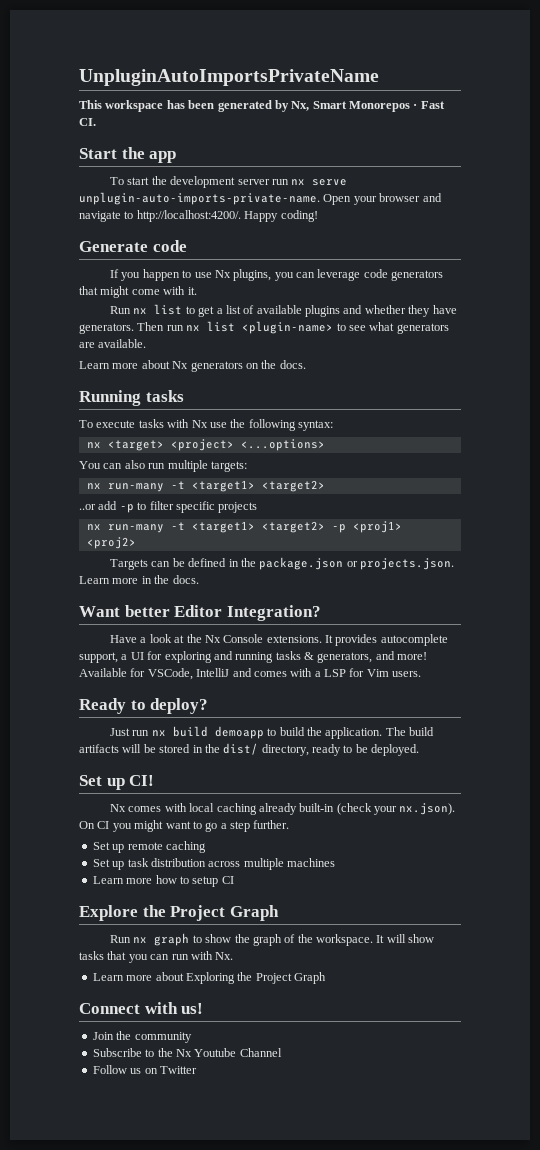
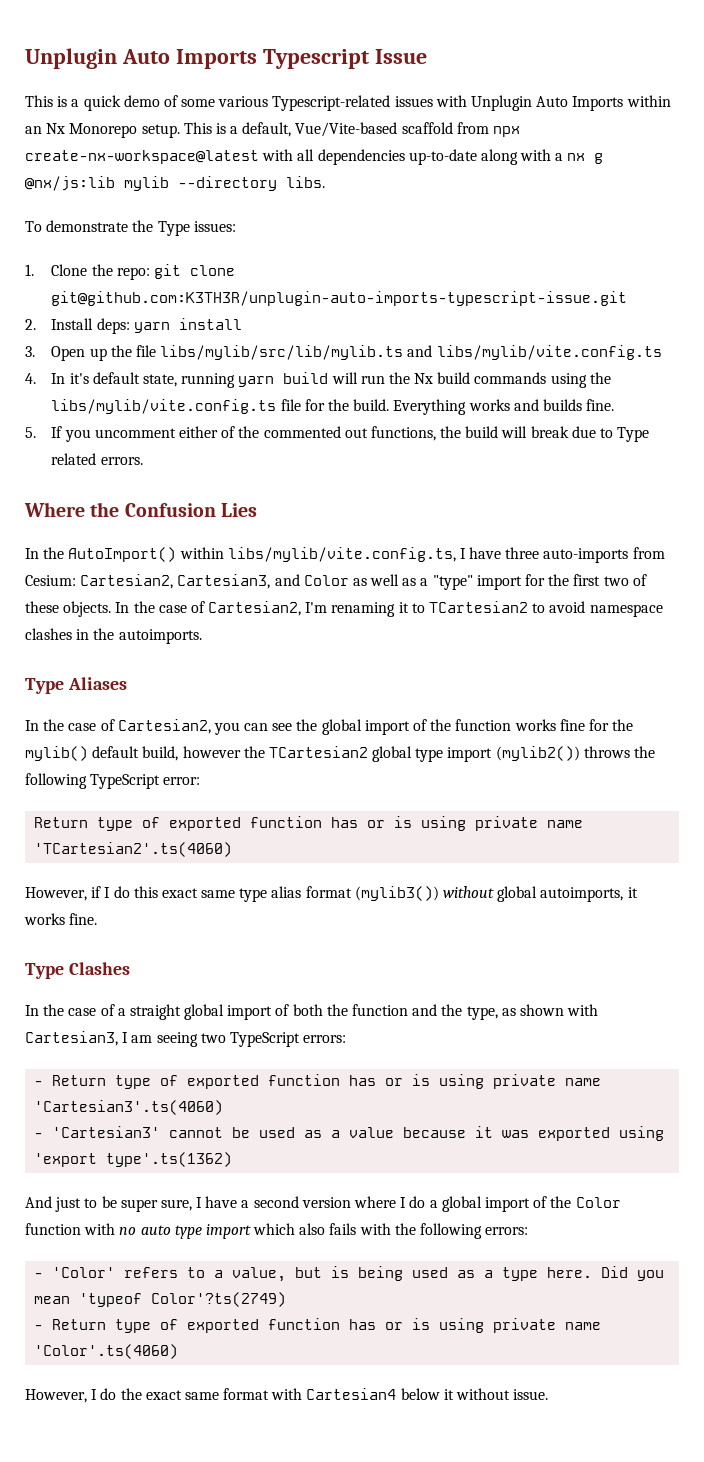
- UnpluginAutoImportsPrivateName
- This workspace has been generated by Nx, Smart Monorepos · Fast CI.
- Start the app
- To start the development server run nx serve unplugin-auto-imports-private-name. Open your browser and navigate to http://localhost:4200/. Happy coding!
- Generate code
- If you happen to use Nx plugins, you can leverage code generators that might come with it.
- Run nx list to get a list of available plugins and whether they have generators. Then run nx list <plugin-name> to see what generators are available.
- Learn more about Nx generators on the docs.
- Running tasks
- To execute tasks with Nx use the following syntax:
- nx <target> <project> <...options>
- You can also run multiple targets:
- nx run-many -t <target1> <target2>
- ..or add -p to filter specific projects
- nx run-many -t <target1> <target2> -p <proj1> <proj2>
- Targets can be defined in the package.json or projects.json. Learn more in the docs.
- Want better Editor Integration?
- Have a look at the Nx Console extensions. It provides autocomplete support, a UI for exploring and running tasks & generators, and more! Available for VSCode, IntelliJ and comes with a LSP for Vim users.
- Ready to deploy?
- Just run nx build demoapp to build the application. The build artifacts will be stored in the dist/ directory, ready to be deployed.
- Set up CI!
- Nx comes with local caching already built-in (check your nx.json). On CI you might want to go a step further.
- Set up remote caching
- Set up task distribution across multiple machines
- Learn more how to setup CI
- Explore the Project Graph
- Run nx graph to show the graph of the workspace. It will show tasks that you can run with Nx.
- Learn more about Exploring the Project Graph
- Connect with us!
- Join the community
- Subscribe to the Nx Youtube Channel
- Follow us on Twitter
+ Unplugin Auto Imports Typescript Issue
+ This is a quick demo of some various Typescript-related issues with Unplugin Auto Imports within an Nx Monorepo setup. This is a default, Vue/Vite-based scaffold from npx create-nx-workspace@latest with all dependencies up-to-date along with a nx g @nx/js:lib mylib --directory libs.
+ To demonstrate the Type issues:
+ 1. Clone the repo: git clone git@github.com:K3TH3R/unplugin-auto-imports-typescript-issue.git
+ 2. Install deps: yarn install
+ 3. Open up the file libs/mylib/src/lib/mylib.ts and libs/mylib/vite.config.ts
+ 4. In it's default state, running yarn build will run the Nx build commands using the libs/mylib/vite.config.ts file for the build. Everything works and builds fine.
+ 5. If you uncomment either of the commented out functions, the build will break due to Type related errors.
+ Where the Confusion Lies
+ In the AutoImport() within libs/mylib/vite.config.ts, I have three auto-imports from Cesium: Cartesian2, Cartesian3, and Color as well as a "type" import for the first two of these objects. In the case of Cartesian2, I'm renaming it to TCartesian2 to avoid namespace clashes in the autoimports.
+ Type Aliases
+ In the case of Cartesian2, you can see the global import of the function works fine for the mylib() default build, however the TCartesian2 global type import (mylib2()) throws the following TypeScript error:
+ Return type of exported function has or is using private name 'TCartesian2'.ts(4060)
+ However, if I do this exact same type alias format (mylib3()) without global autoimports, it works fine.
+ Type Clashes
+ In the case of a straight global import of both the function and the type, as shown with Cartesian3, I am seeing two TypeScript errors:
+ - Return type of exported function has or is using private name 'Cartesian3'.ts(4060)
+ - 'Cartesian3' cannot be used as a value because it was exported using 'export type'.ts(1362)
+ And just to be super sure, I have a second version where I do a global import of the Color function with no auto type import which also fails with the following errors:
+ - 'Color' refers to a value, but is being used as a type here. Did you mean 'typeof Color'?ts(2749)
+ - Return type of exported function has or is using private name 'Color'.ts(4060)
+ However, I do the exact same format with Cartesian4 below it without issue.

